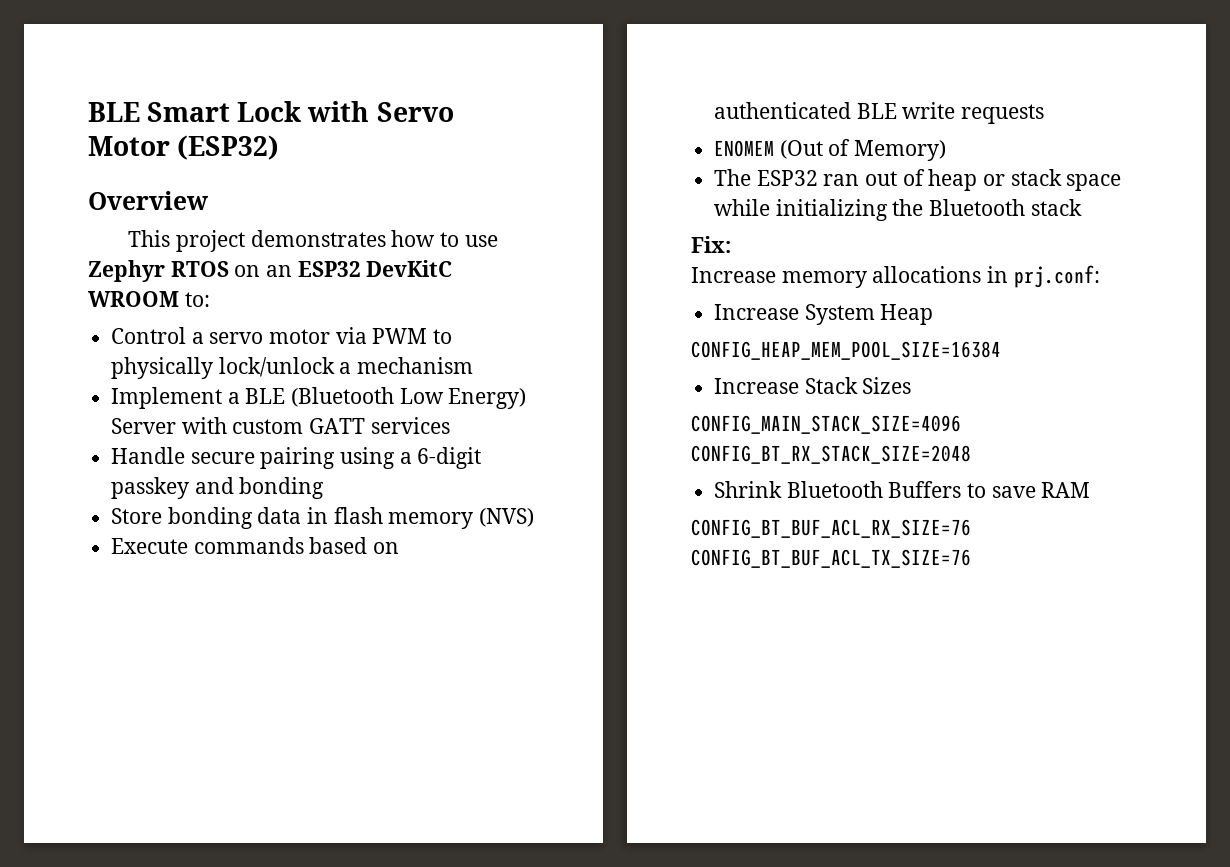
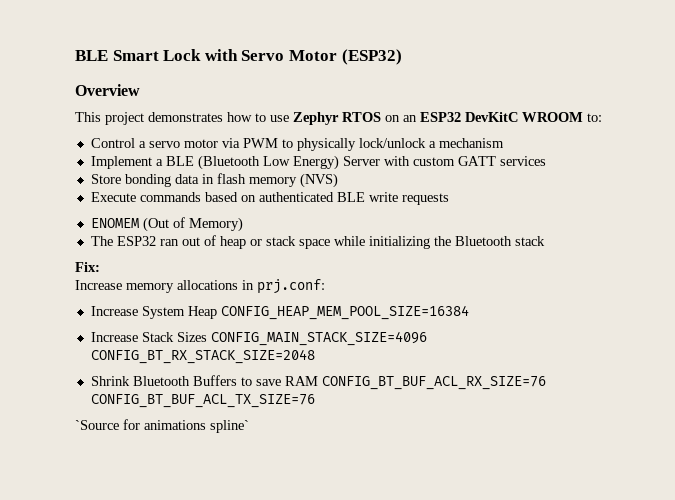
- Handle secure pairing using a 6-digit passkey and bonding
- Increase System Heap
- CONFIG_HEAP_MEM_POOL_SIZE=16384
+ Increase System Heap CONFIG_HEAP_MEM_POOL_SIZE=16384
- Increase Stack Sizes
- CONFIG_MAIN_STACK_SIZE=4096 CONFIG_BT_RX_STACK_SIZE=2048
+ Increase Stack Sizes CONFIG_MAIN_STACK_SIZE=4096 CONFIG_BT_RX_STACK_SIZE=2048
- Shrink Bluetooth Buffers to save RAM
- CONFIG_BT_BUF_ACL_RX_SIZE=76 CONFIG_BT_BUF_ACL_TX_SIZE=76
+ Shrink Bluetooth Buffers to save RAM CONFIG_BT_BUF_ACL_RX_SIZE=76 CONFIG_BT_BUF_ACL_TX_SIZE=76
+ `Source for animations spline`

